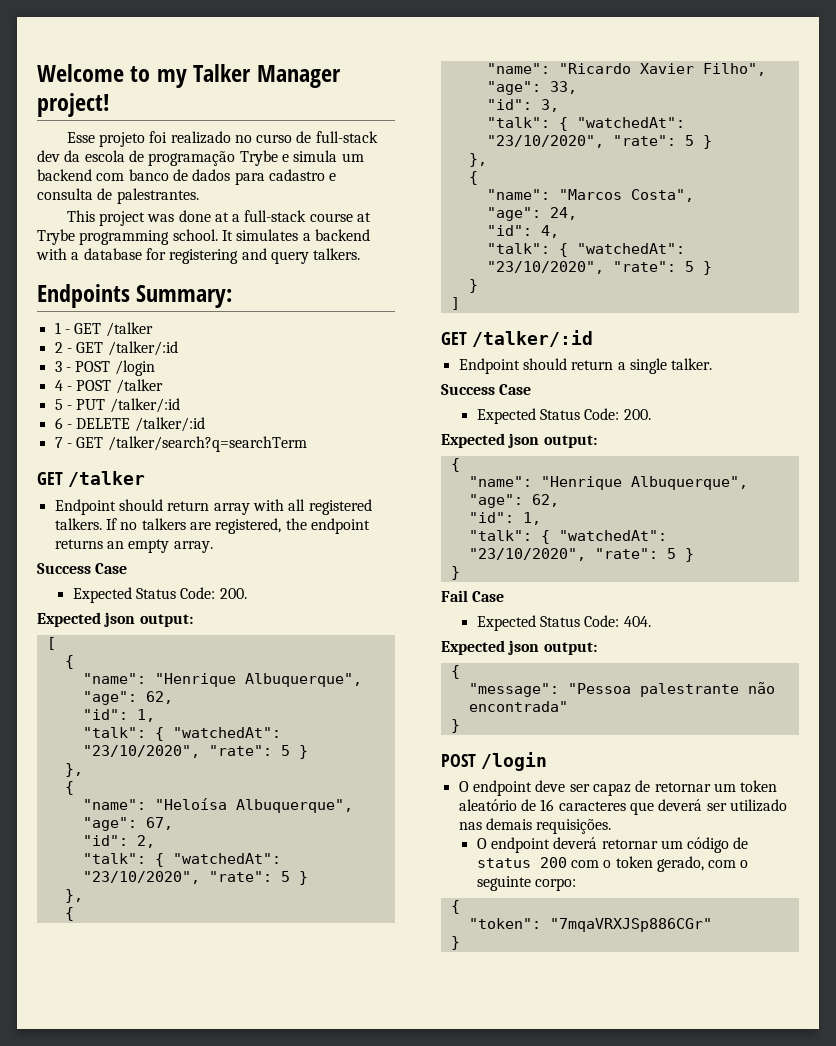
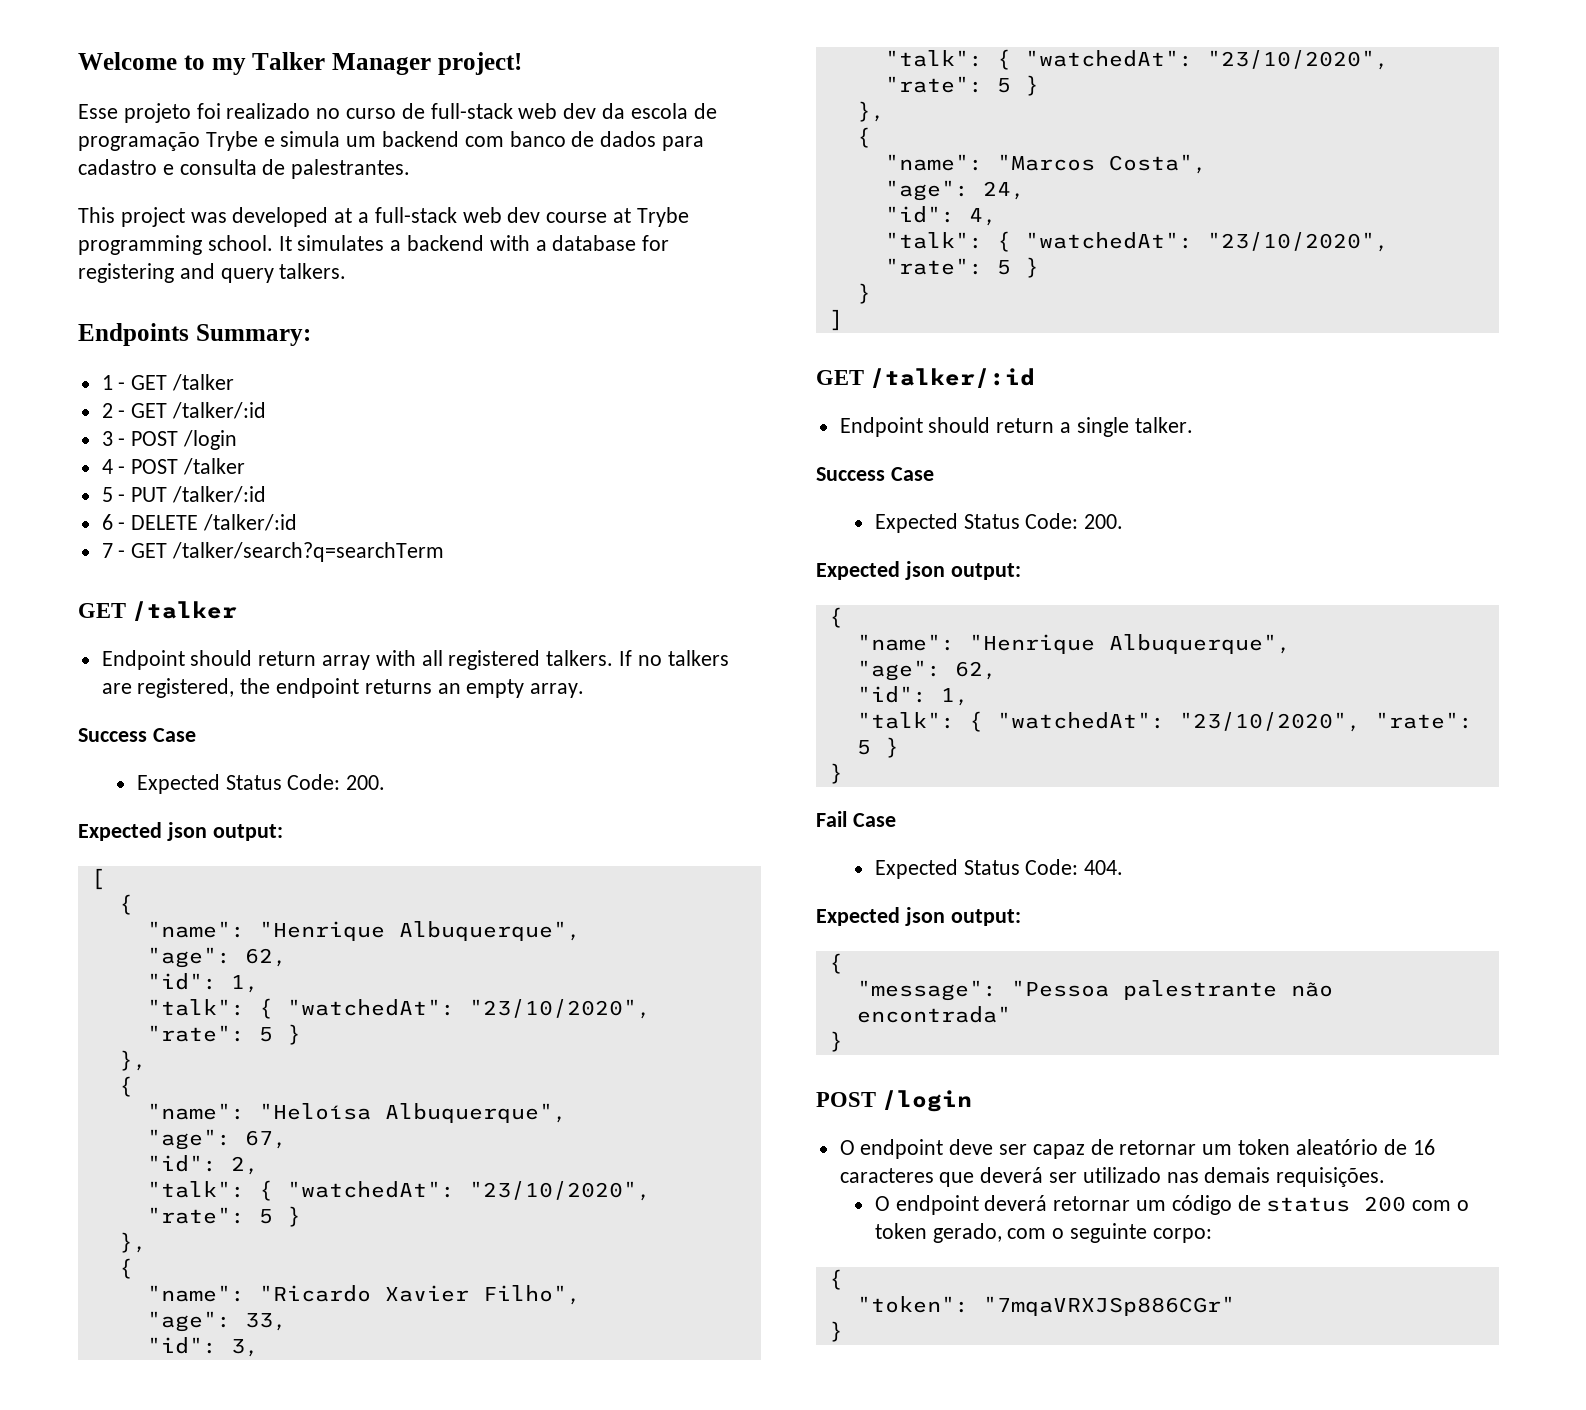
- Esse projeto foi realizado no curso de full-stack dev da escola de programação Trybe e simula um backend com banco de dados para cadastro e consulta de palestrantes.
+ Esse projeto foi realizado no curso de full-stack web dev da escola de programação Trybe e simula um backend com banco de dados para cadastro e consulta de palestrantes.
- This project was done at a full-stack course at Trybe programming school.
+ This project was developed at a full-stack web dev course at Trybe programming school.

